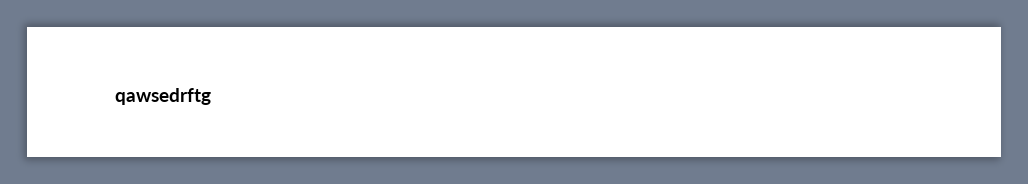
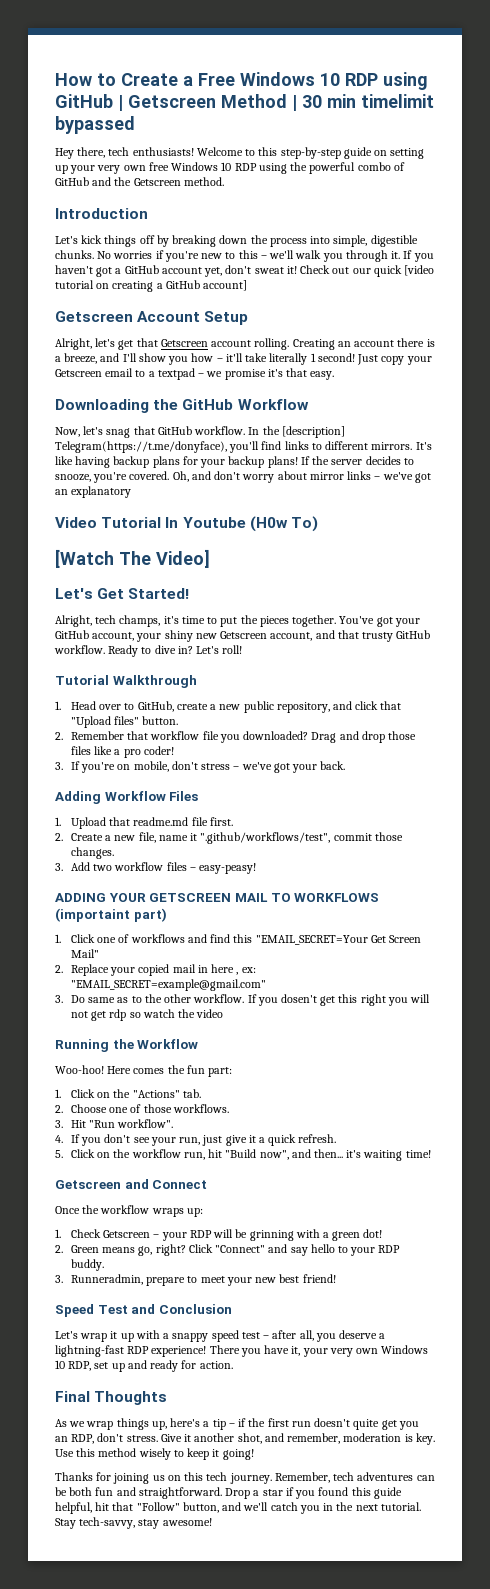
- qawsedrftg
+ How to Create a Free Windows 10 RDP using GitHub | Getscreen Method | 30 min timelimit bypassed
+ Hey there, tech enthusiasts! Welcome to this step-by-step guide on setting up your very own free Windows 10 RDP using the powerful combo of GitHub and the Getscreen method.
+ Introduction
+ Let's kick things off by breaking down the process into simple, digestible chunks. No worries if you're new to this – we'll walk you through it. If you haven't got a GitHub account yet, don't sweat it! Check out our quick [video tutorial on creating a GitHub account]
+ Getscreen Account Setup
+ Alright, let's get that Getscreen account rolling. Creating an account there is a breeze, and I'll show you how – it'll take literally 1 second! Just copy your Getscreen email to a textpad – we promise it's that easy.
+ Downloading the GitHub Workflow
+ Now, let's snag that GitHub workflow. In the [description] Telegram(https://t.me/donyface), you'll find links to different mirrors. It's like having backup plans for your backup plans! If the server decides to snooze, you're covered. Oh, and don't worry about mirror links – we've got an explanatory
+ Video Tutorial In Youtube (H0w To)
+ [Watch The Video]
+ Let's Get Started!
+ Alright, tech champs, it's time to put the pieces together. You've got your GitHub account, your shiny new Getscreen account, and that trusty GitHub workflow. Ready to dive in? Let's roll!
+ Tutorial Walkthrough
+ 1. Head over to GitHub, create a new public repository, and click that "Upload files" button.
+ 2. Remember that workflow file you downloaded? Drag and drop those files like a pro coder!
+ 3. If you're on mobile, don't stress – we've got your back.
+ Adding Workflow Files
+ 1. Upload that readme.md file first.
+ 2. Create a new file, name it ".github/workflows/test", commit those changes.
+ 3. Add two workflow files – easy-peasy!
+ ADDING YOUR GETSCREEN MAIL TO WORKFLOWS (importaint part)
+ 1. Click one of workflows and find this "EMAIL_SECRET=Your Get Screen Mail"
+ 2. Replace your copied mail in here , ex: "EMAIL_SECRET=example@gmail.com"
+ 3. Do same as to the other workflow. If you dosen't get this right you will not get rdp so watch the video
+ Running the Workflow
+ Woo-hoo! Here comes the fun part:
+ 1. Click on the "Actions" tab.
+ 2. Choose one of those workflows.
+ 3. Hit "Run workflow".
+ 4. If you don't see your run, just give it a quick refresh.
+ 5. Click on the workflow run, hit "Build now", and then... it's waiting time!
+ Getscreen and Connect
+ Once the workflow wraps up:
+ 1. Check Getscreen – your RDP will be grinning with a green dot!
+ 2. Green means go, right? Click "Connect" and say hello to your RDP buddy.
+ 3. Runneradmin, prepare to meet your new best friend!
+ Speed Test and Conclusion
+ Let's wrap it up with a snappy speed test – after all, you deserve a lightning-fast RDP experience! There you have it, your very own Windows 10 RDP, set up and ready for action.
+ Final Thoughts
+ As we wrap things up, here's a tip – if the first run doesn't quite get you an RDP, don't stress. Give it another shot, and remember, moderation is key. Use this method wisely to keep it going!
+ Thanks for joining us on this tech journey. Remember, tech adventures can be both fun and straightforward. Drop a star if you found this guide helpful, hit that "Follow" button, and we'll catch you in the next tutorial. Stay tech-savvy, stay awesome!

